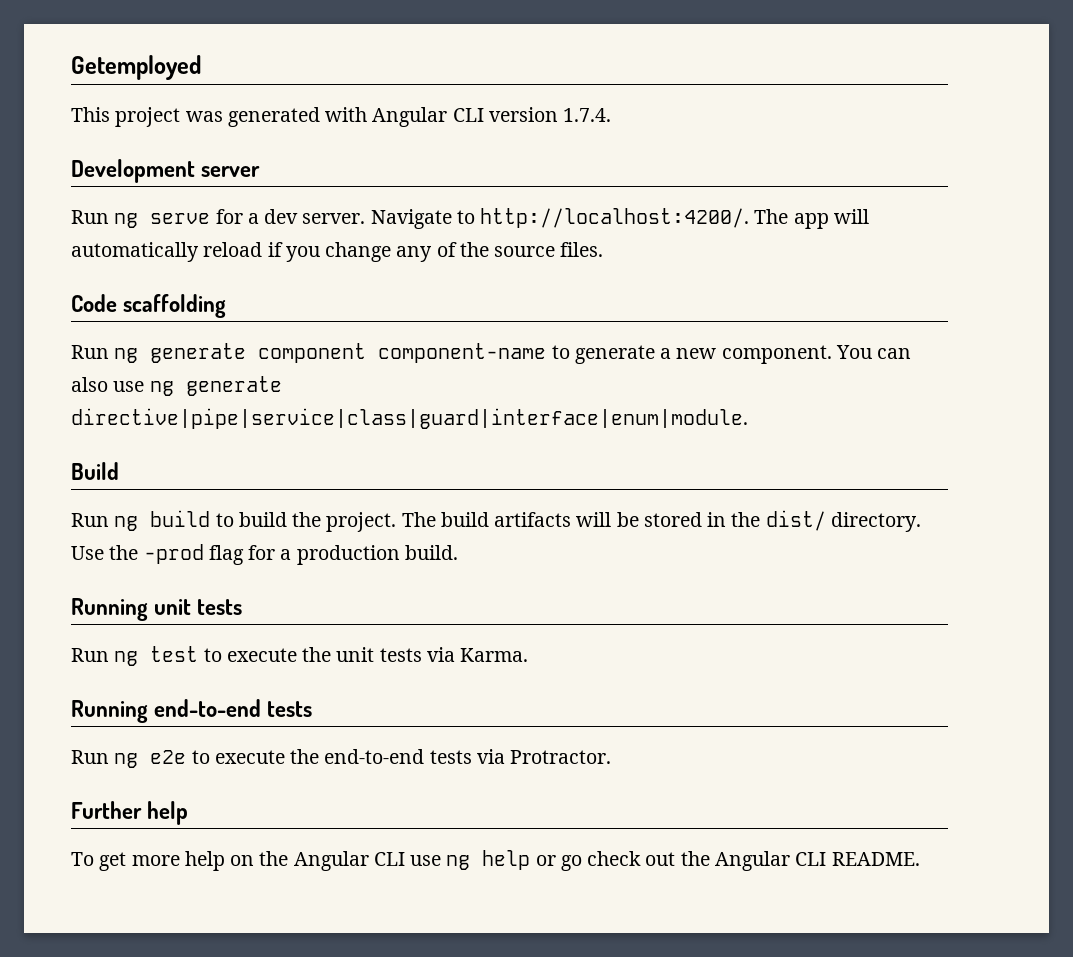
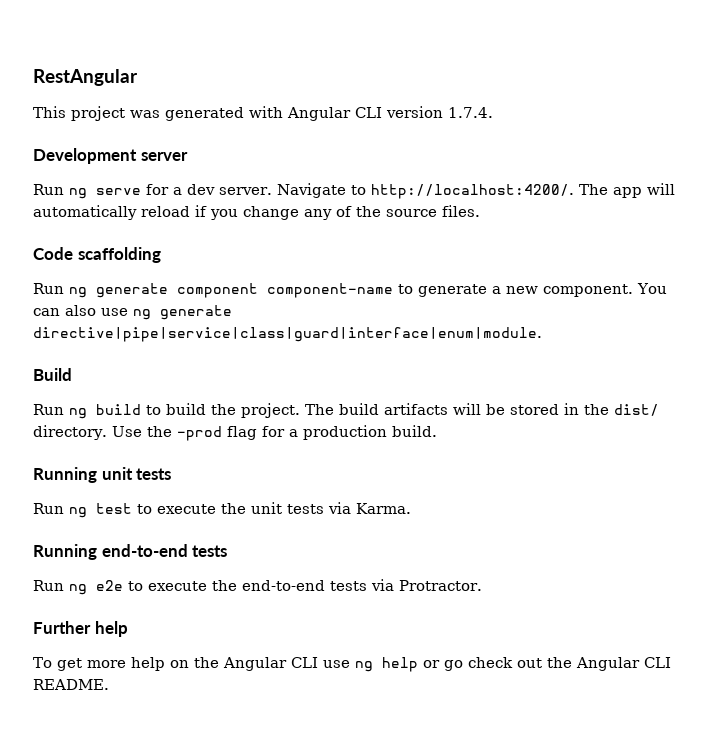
- Getemployed
+ RestAngular

